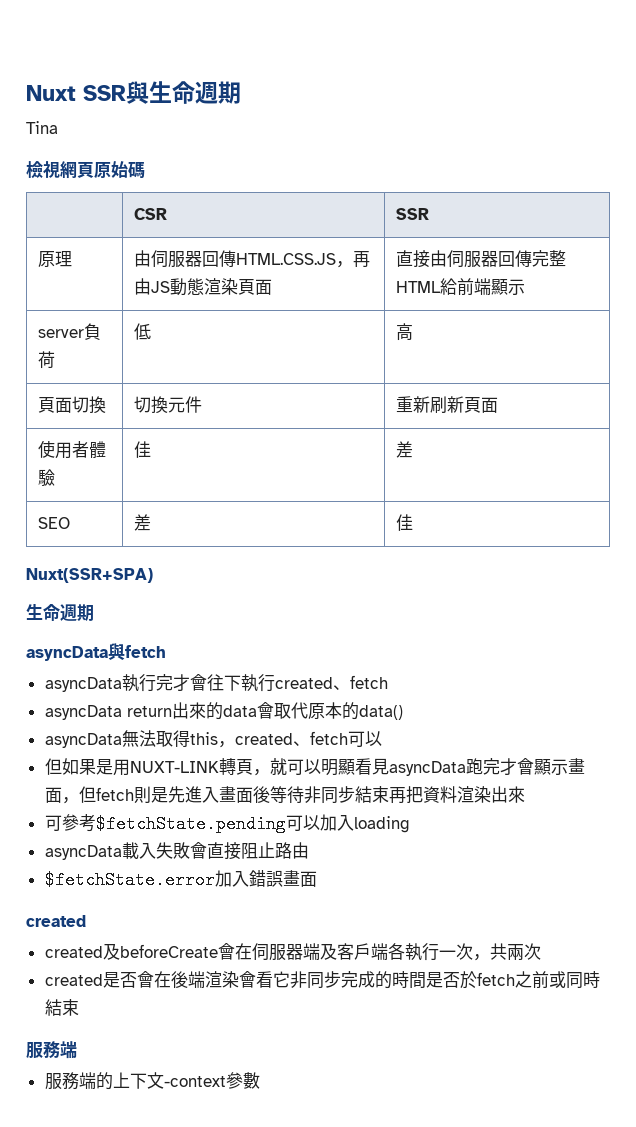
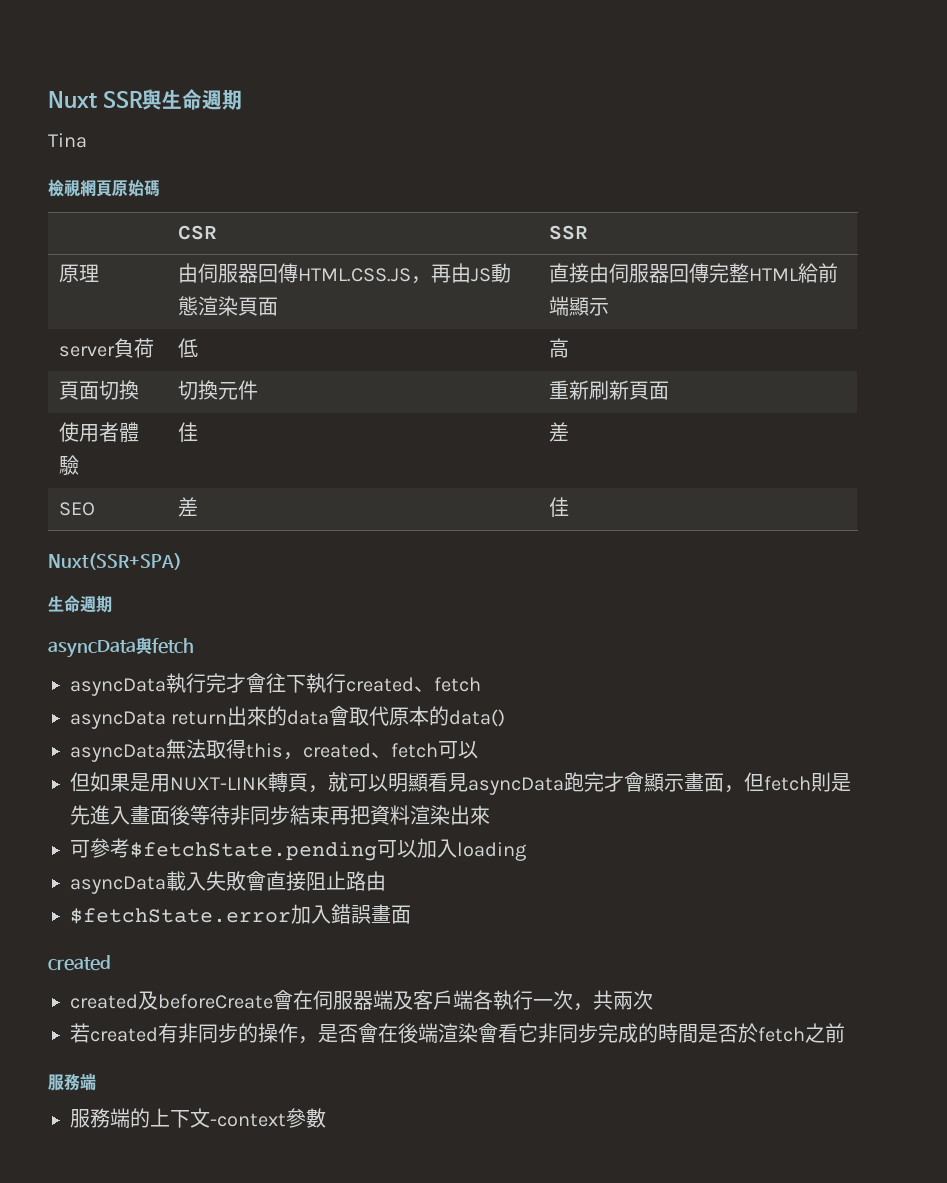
- created是否會在後端渲染會看它非同步完成的時間是否於fetch之前或同時結束
+ 若created有非同步的操作，是否會在後端渲染會看它非同步完成的時間是否於fetch之前

